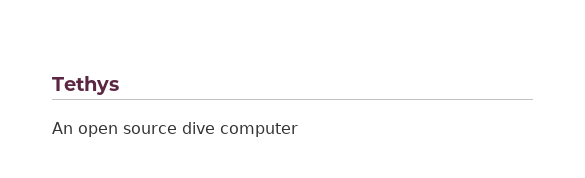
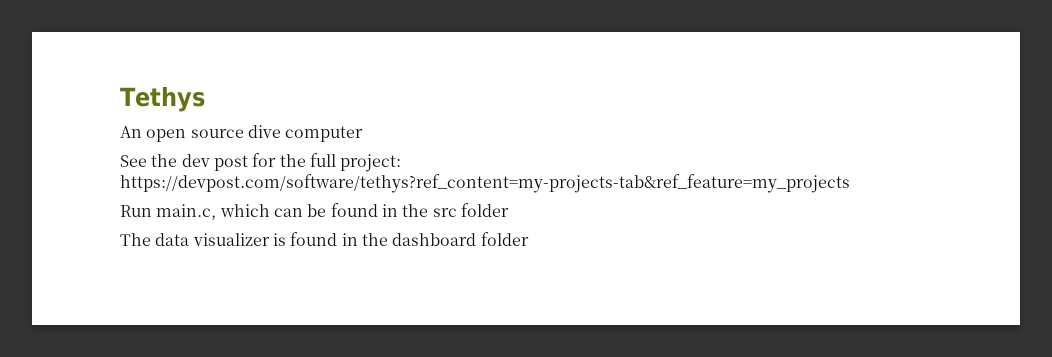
+ See the dev post for the full project: https://devpost.com/software/tethys?ref_content=my-projects-tab&ref_feature=my_projects
+ Run main.c, which can be found in the src folder
+ The data visualizer is found in the dashboard folder

